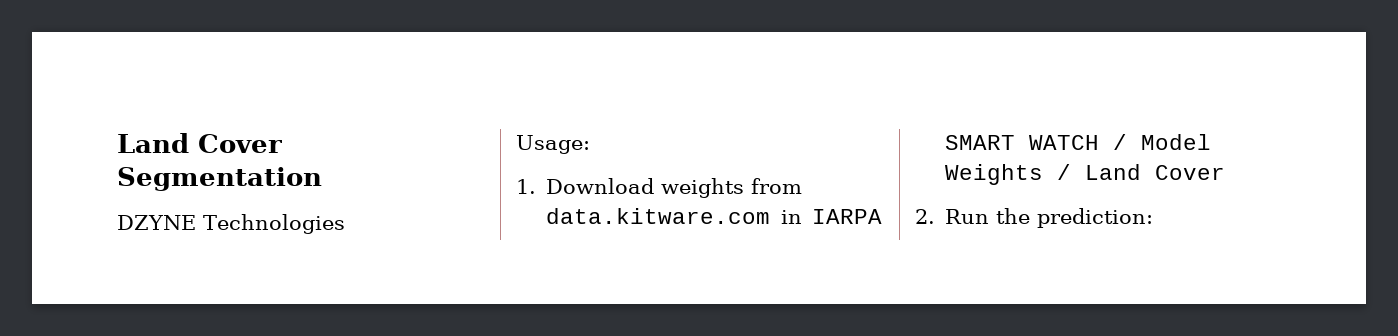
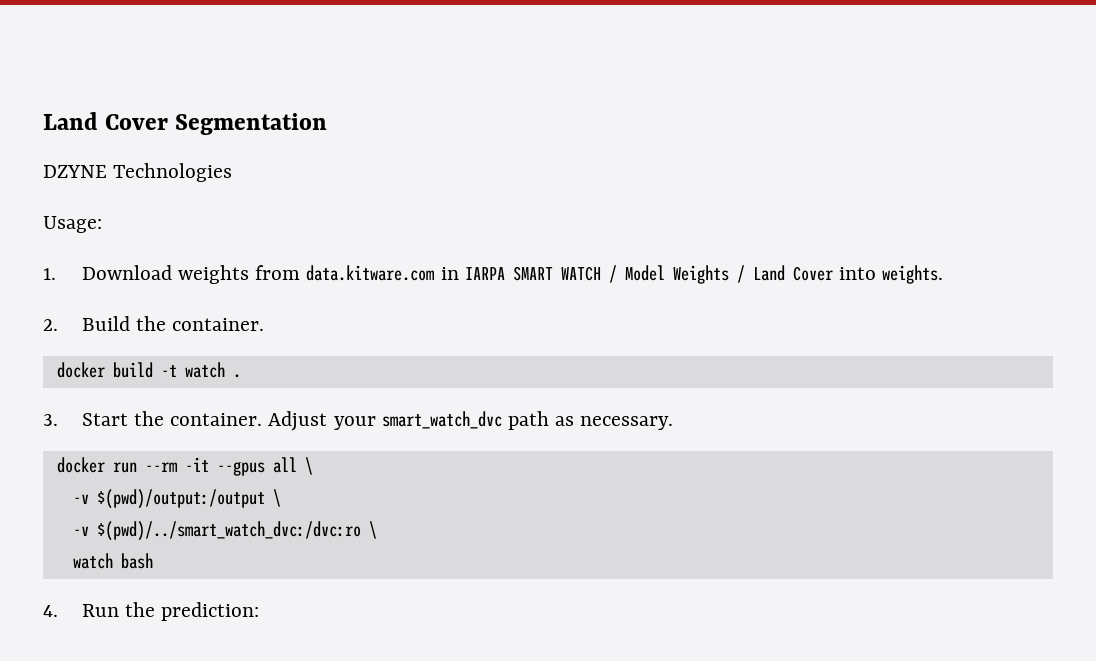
- 1. Download weights from data.kitware.com in IARPA SMART WATCH / Model Weights / Land Cover
- 2. Run the prediction:
+ 1. Download weights from data.kitware.com in IARPA SMART WATCH / Model Weights / Land Cover into weights.
+ 2. Build the container.
+ docker build -t watch .
+ 3. Start the container. Adjust your smart_watch_dvc path as necessary.
+ docker run --rm -it --gpus all \
+ -v $(pwd)/output:/output \
+ -v $(pwd)/../smart_watch_dvc:/dvc:ro \
+ watch bash
+ 4. Run the prediction:

